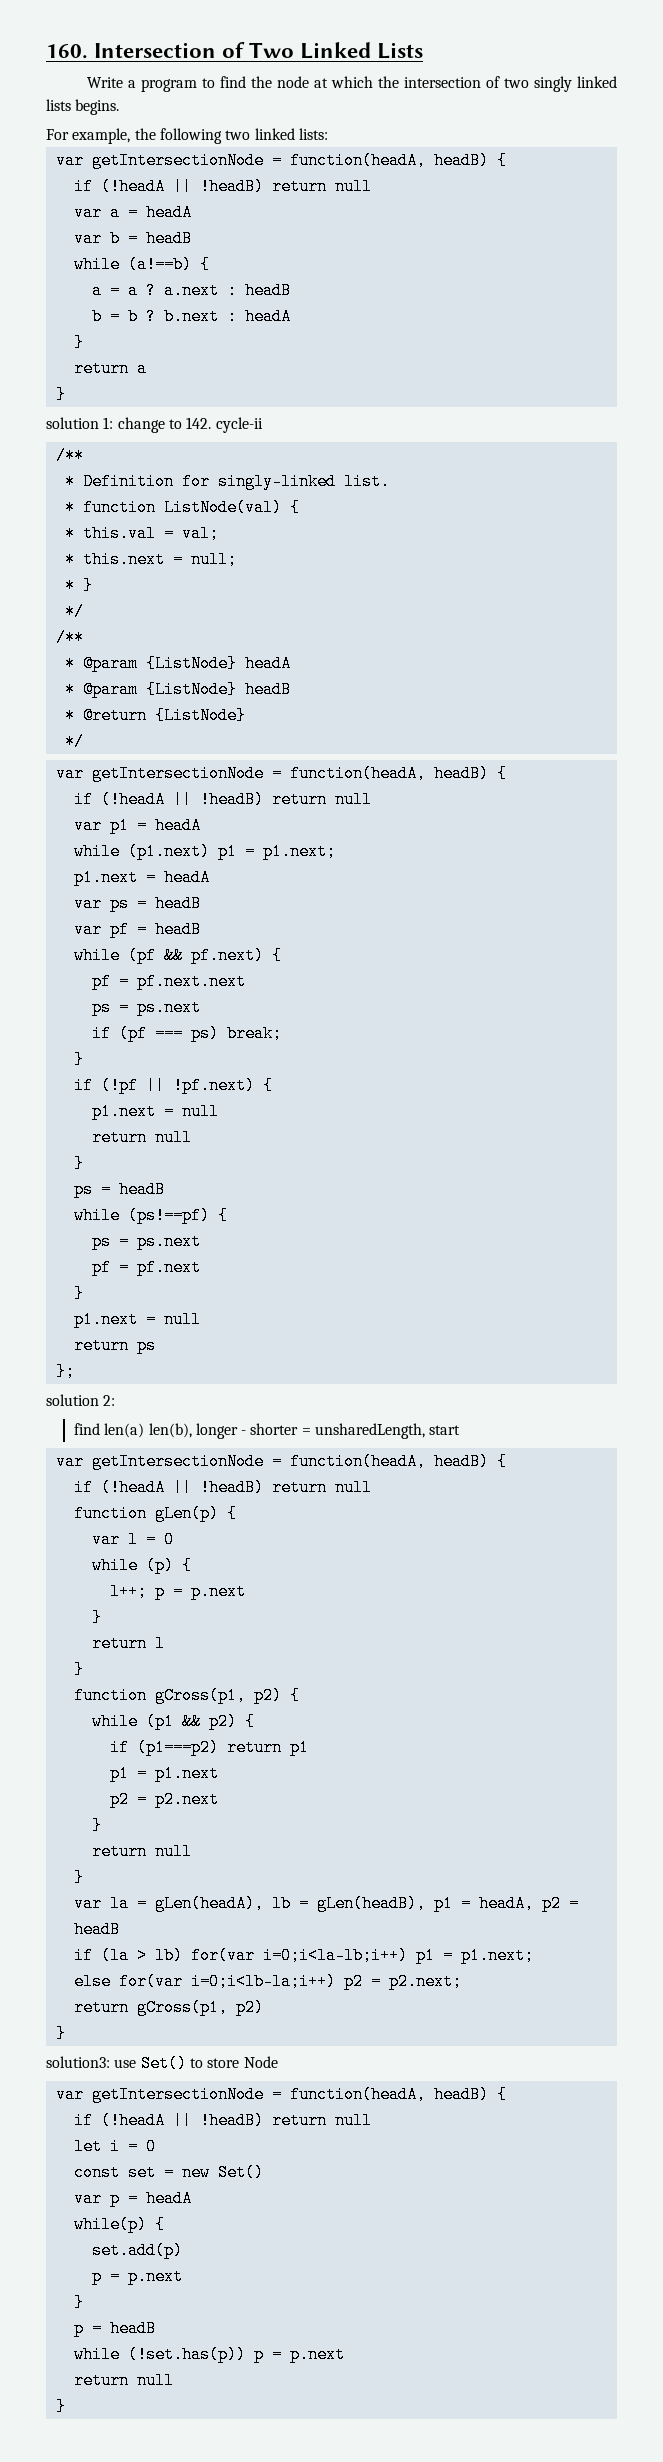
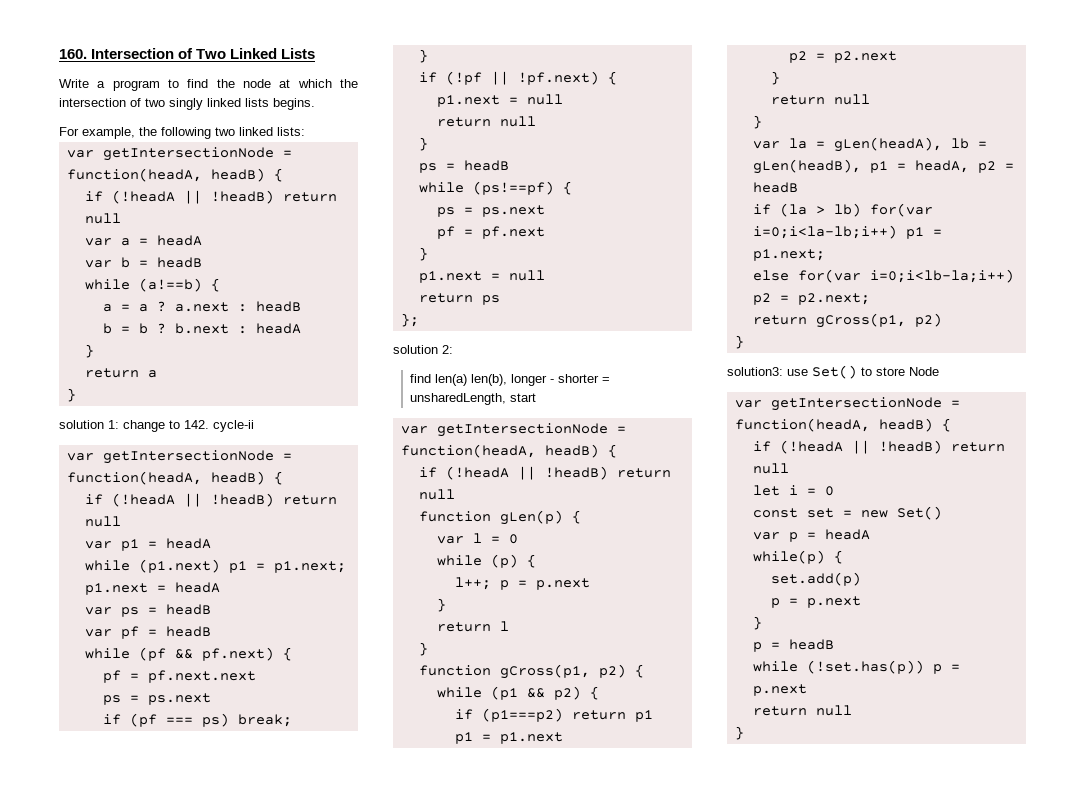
  solution 1: change to 142. cycle-ii
- /**
- * Definition for singly-linked list.
- * function ListNode(val) {
- * this.val = val;
- * this.next = null;
- * }
- */
- /**
- * @param {ListNode} headA
- * @param {ListNode} headB
- * @return {ListNode}
- */

